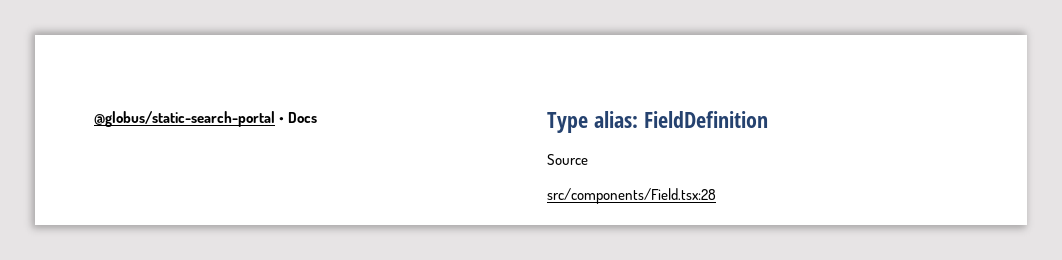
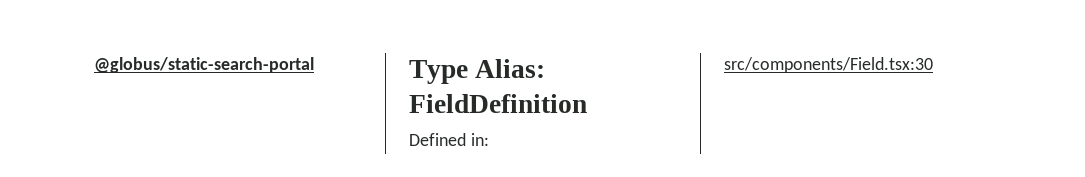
- @globus/static-search-portal • Docs
+ @globus/static-search-portal
- Type alias: FieldDefinition
+ Type Alias: FieldDefinition
- Source
- src/components/Field.tsx:28
+ Defined in: src/components/Field.tsx:30

